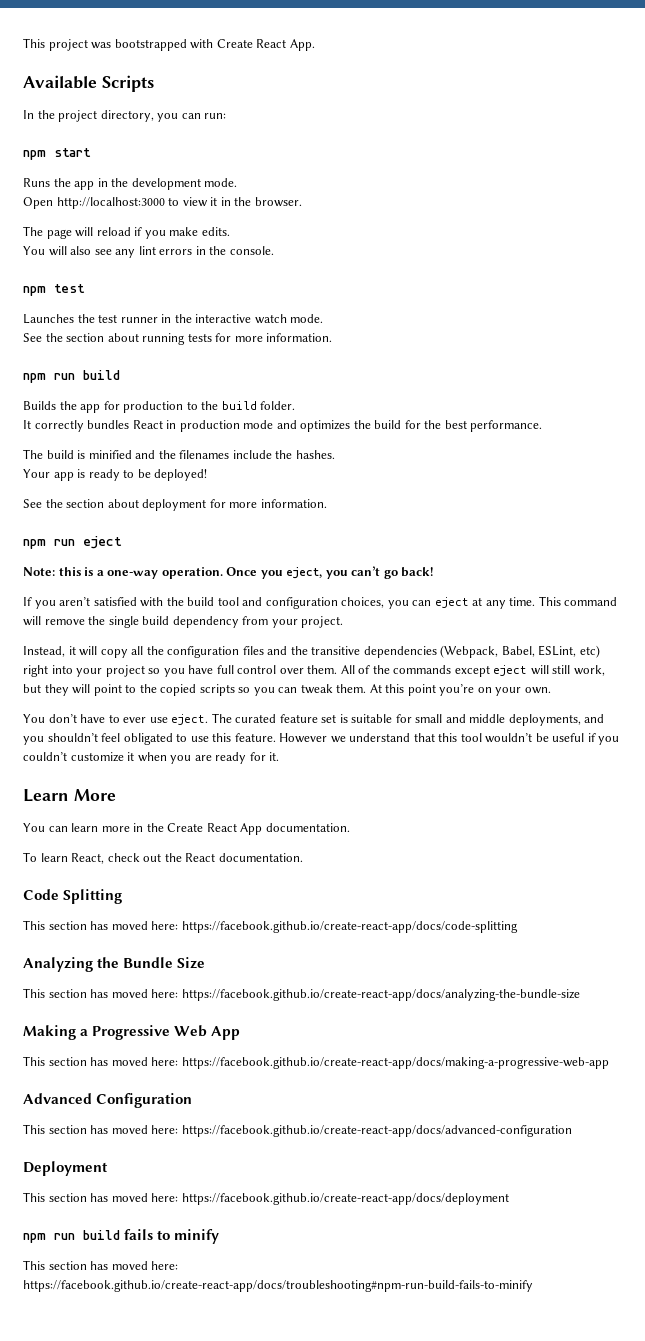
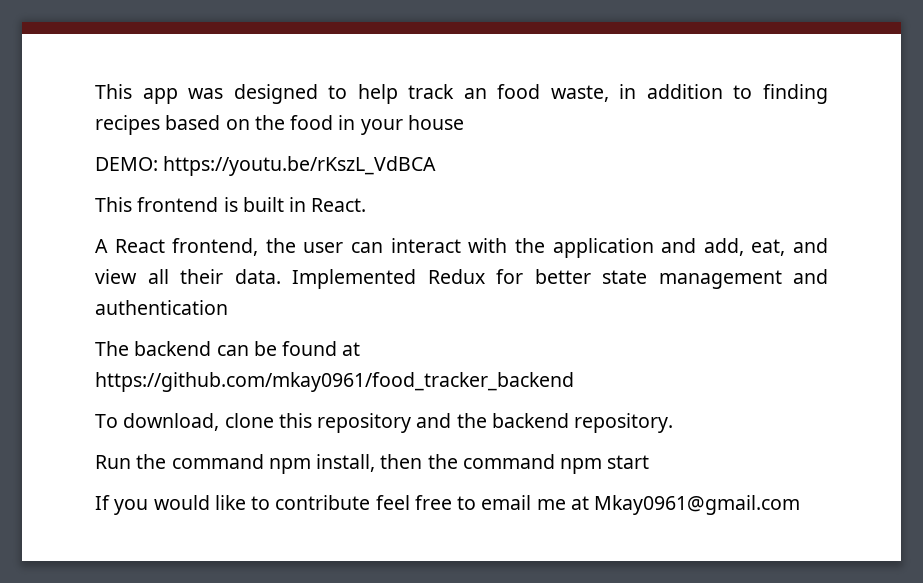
- This project was bootstrapped with Create React App.
- Available Scripts
- In the project directory, you can run:
- npm start
- Runs the app in the development mode.
- Open http://localhost:3000 to view it in the browser.
- The page will reload if you make edits.
- You will also see any lint errors in the console.
- npm test
- Launches the test runner in the interactive watch mode.
- See the section about running tests for more information.
- npm run build
- Builds the app for production to the build folder.
- It correctly bundles React in production mode and optimizes the build for the best performance.
- The build is minified and the filenames include the hashes.
- Your app is ready to be deployed!
- See the section about deployment for more information.
- npm run eject
- Note: this is a one-way operation. Once you eject, you can’t go back!
- If you aren’t satisfied with the build tool and configuration choices, you can eject at any time. This command will remove the single build dependency from your project.
- Instead, it will copy all the configuration files and the transitive dependencies (Webpack, Babel, ESLint, etc) right into your project so you have full control over them. All of the commands except eject will still work, but they will point to the copied scripts so you can tweak them. At this point you’re on your own.
- You don’t have to ever use eject. The curated feature set is suitable for small and middle deployments, and you shouldn’t feel obligated to use this feature. However we understand that this tool wouldn’t be useful if you couldn’t customize it when you are ready for it.
- Learn More
- You can learn more in the Create React App documentation.
- To learn React, check out the React documentation.
- Code Splitting
- This section has moved here: https://facebook.github.io/create-react-app/docs/code-splitting
- Analyzing the Bundle Size
- This section has moved here: https://facebook.github.io/create-react-app/docs/analyzing-the-bundle-size
- Making a Progressive Web App
- This section has moved here: https://facebook.github.io/create-react-app/docs/making-a-progressive-web-app
- Advanced Configuration
- This section has moved here: https://facebook.github.io/create-react-app/docs/advanced-configuration
- Deployment
- This section has moved here: https://facebook.github.io/create-react-app/docs/deployment
- npm run build fails to minify
- This section has moved here: https://facebook.github.io/create-react-app/docs/troubleshooting#npm-run-build-fails-to-minify
+ This app was designed to help track an food waste, in addition to finding recipes based on the food in your house
+ DEMO: https://youtu.be/rKszL_VdBCA
+ This frontend is built in React.
+ A React frontend, the user can interact with the application and add, eat, and view all their data. Implemented Redux for better state management and authentication
+ The backend can be found at https://github.com/mkay0961/food_tracker_backend
+ To download, clone this repository and the backend repository.
+ Run the command npm install, then the command npm start
+ If you would like to contribute feel free to email me at Mkay0961@gmail.com

